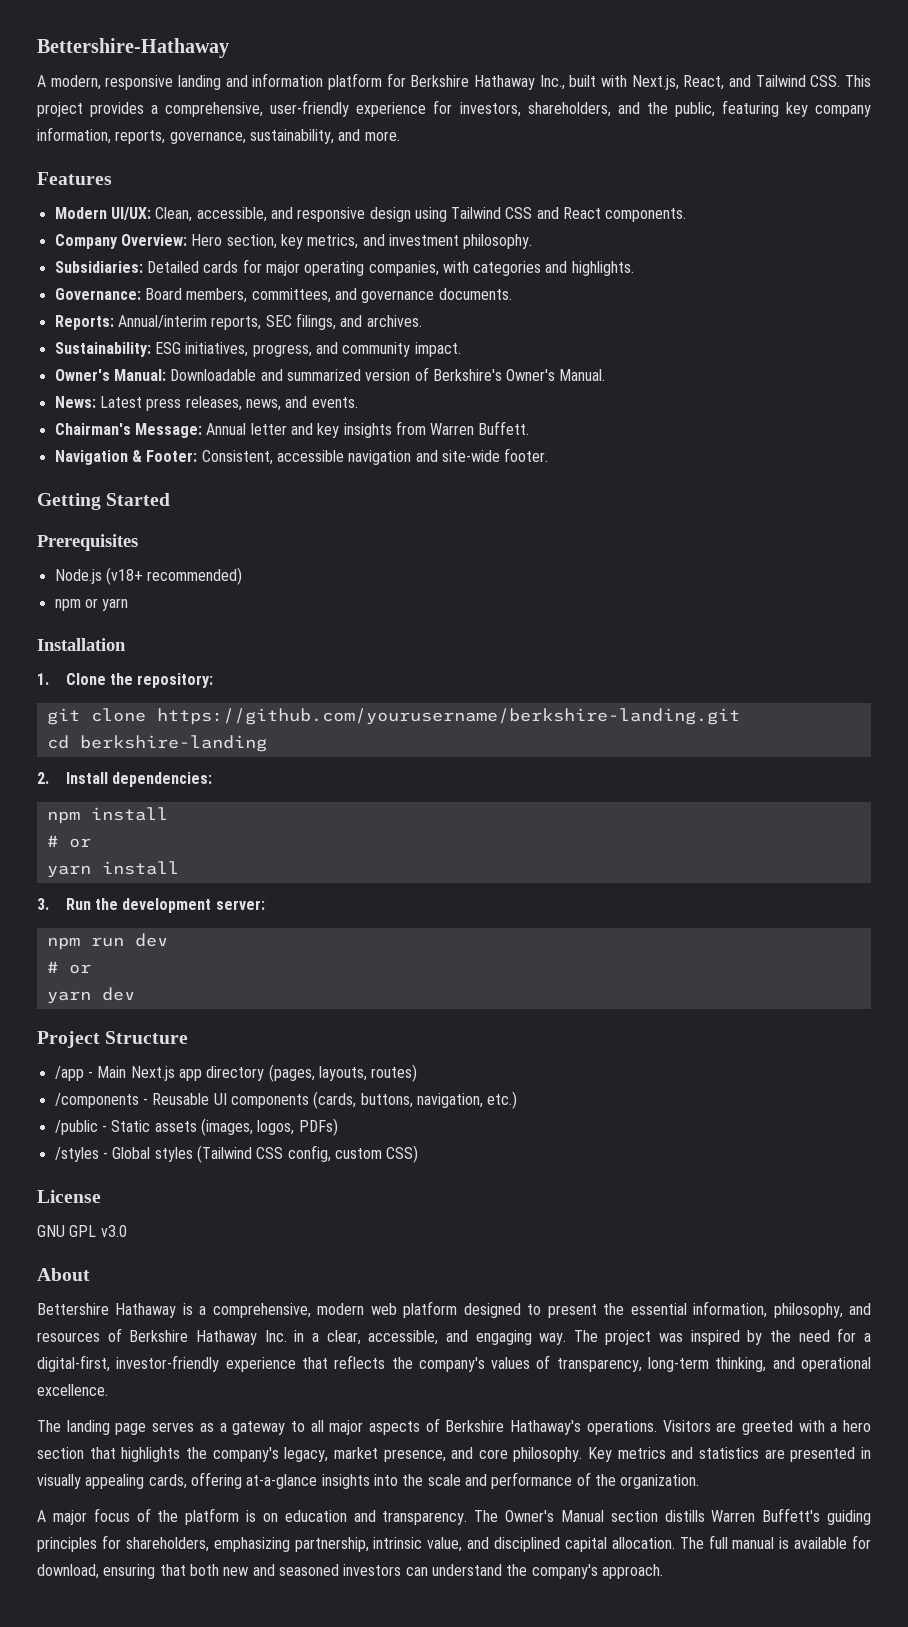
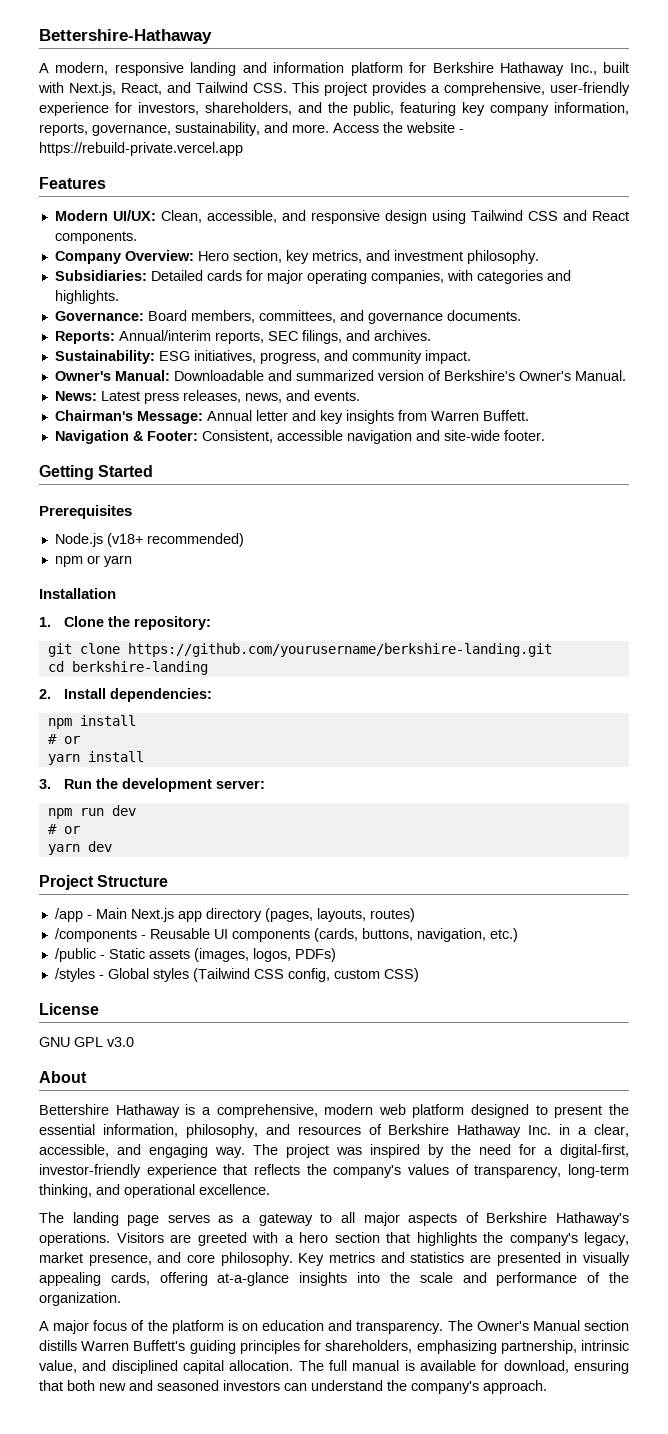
+ Access the website - https://rebuild-private.vercel.app

